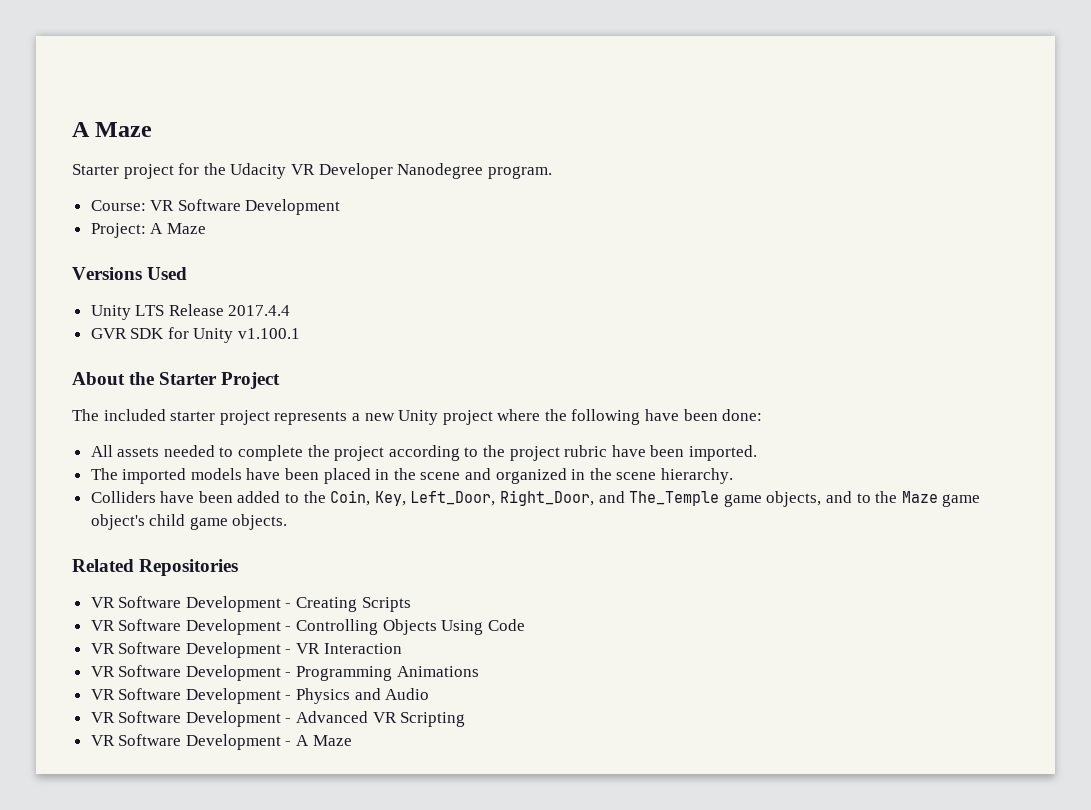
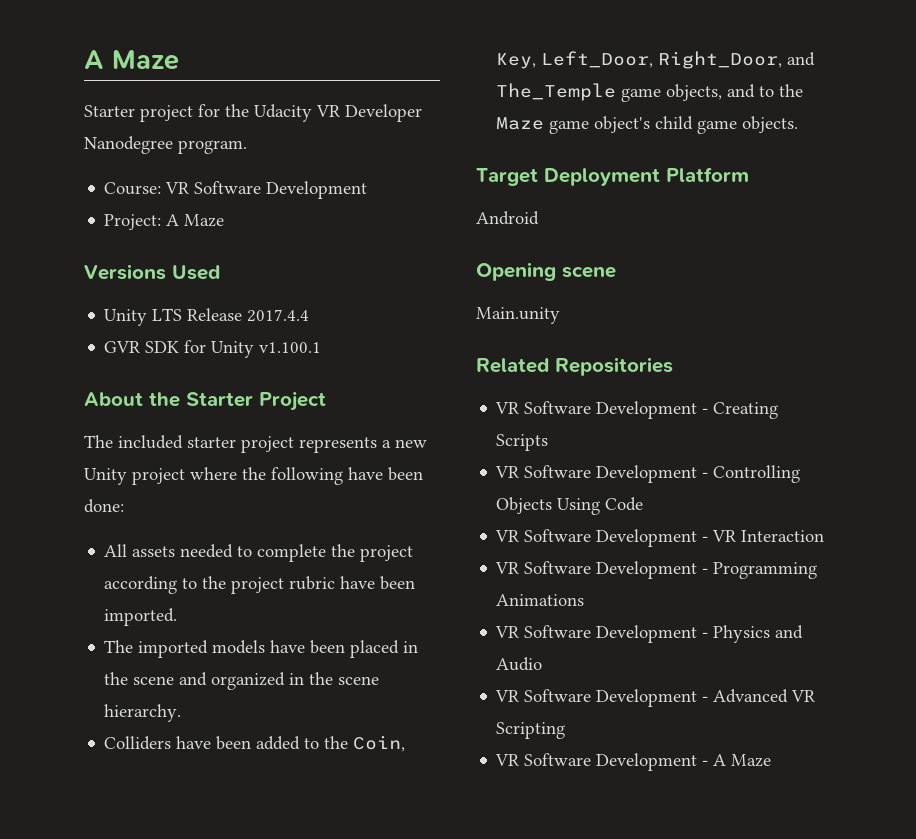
+ Target Deployment Platform
+ Android
+ Opening scene
+ Main.unity

